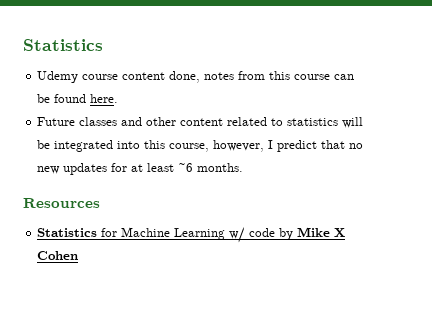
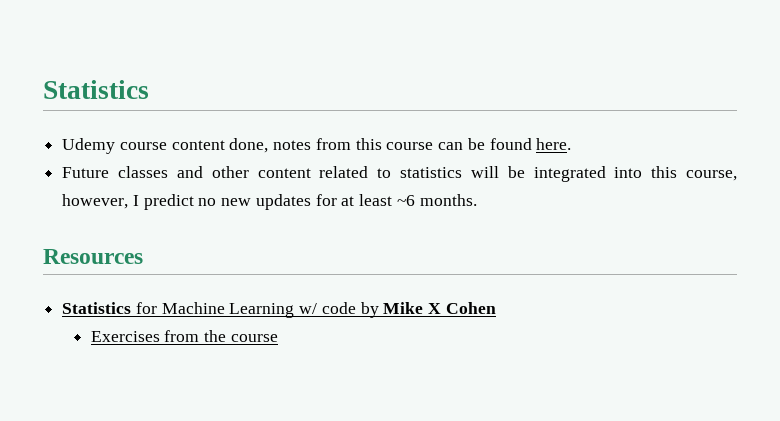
- Future classes and other content related to statistics will be integrated into this course, however, I predict that no new updates for at least ~6 months.
+ Future classes and other content related to statistics will be integrated into this course, however, I predict no new updates for at least ~6 months.
+ Exercises from the course

